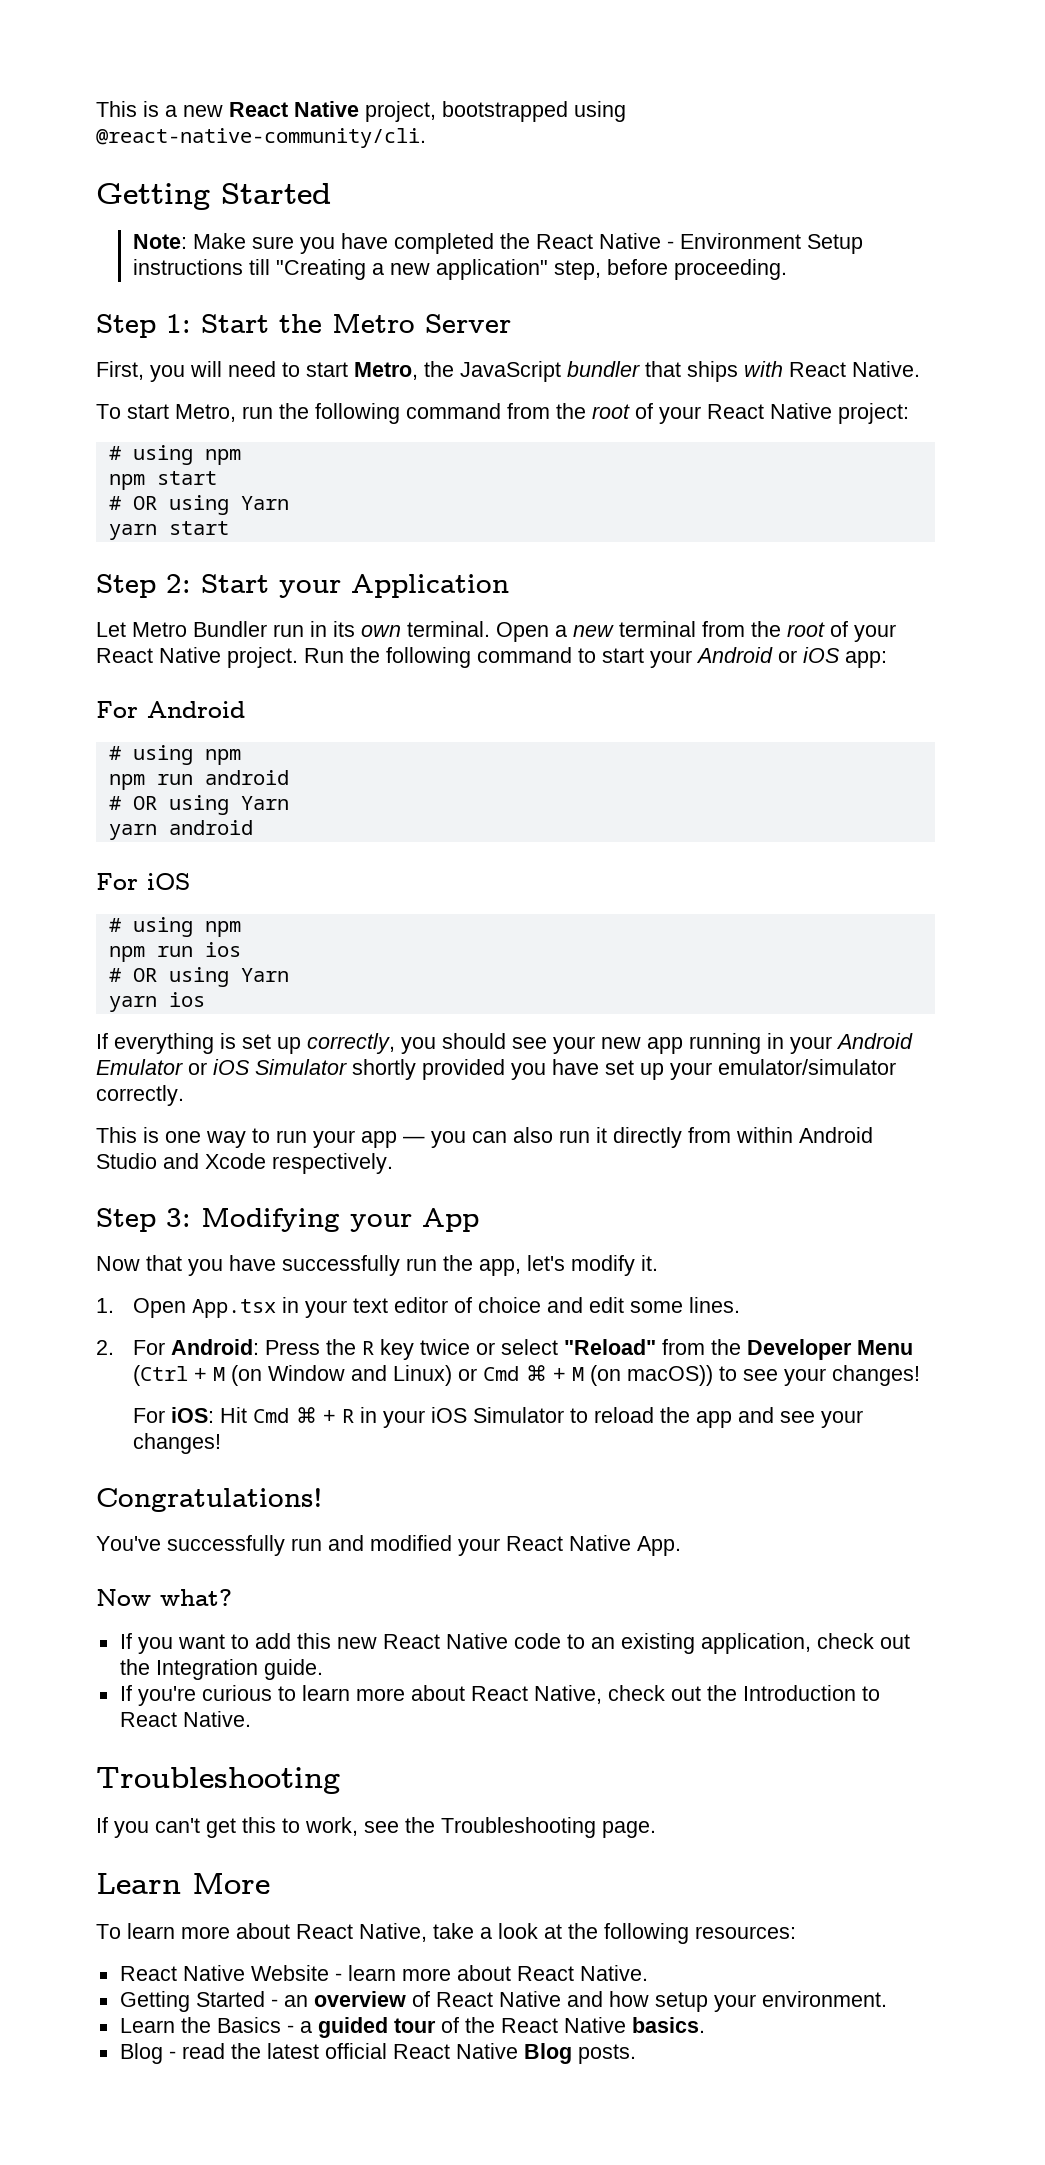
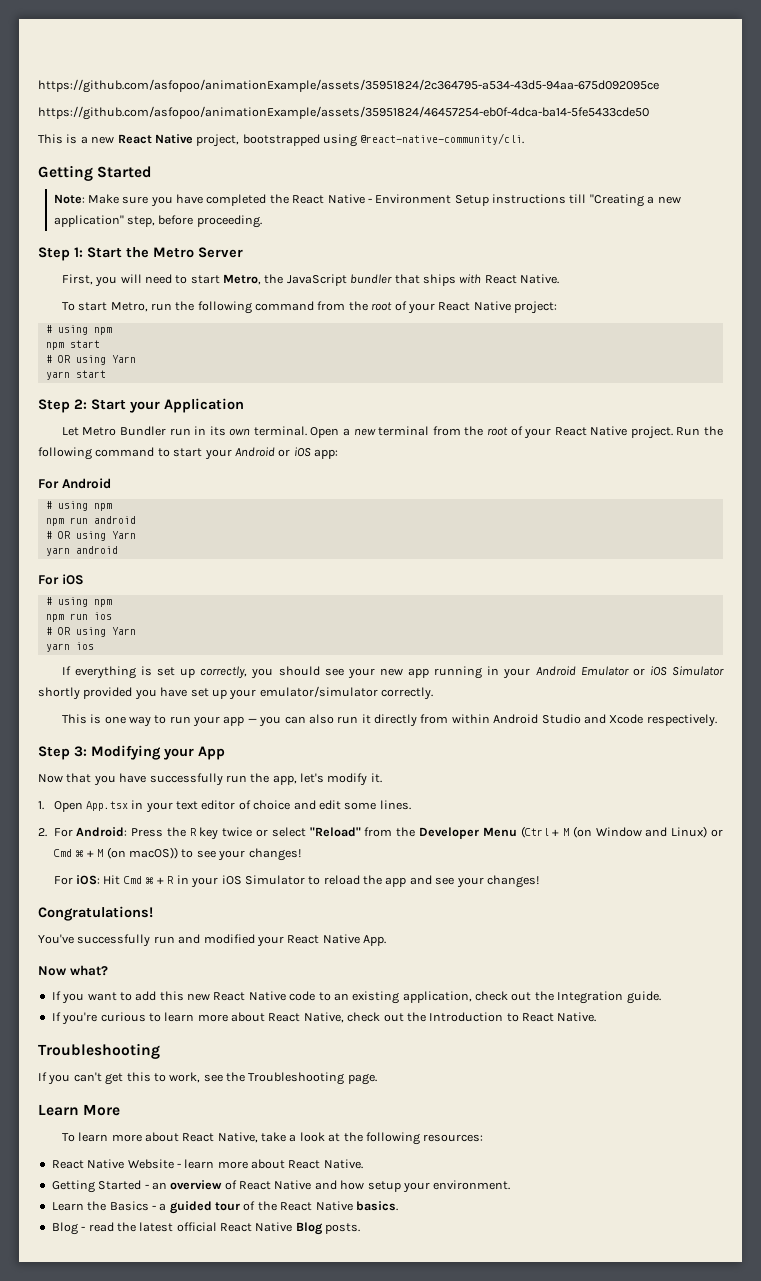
+ https://github.com/asfopoo/animationExample/assets/35951824/2c364795-a534-43d5-94aa-675d092095ce
+ https://github.com/asfopoo/animationExample/assets/35951824/46457254-eb0f-4dca-ba14-5fe5433cde50

